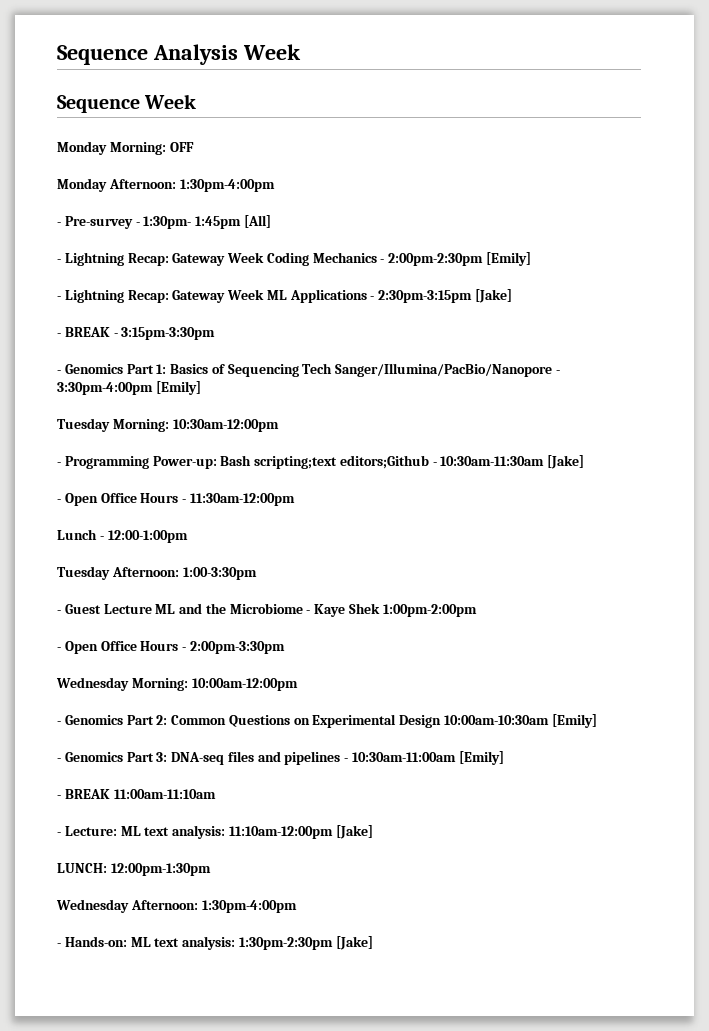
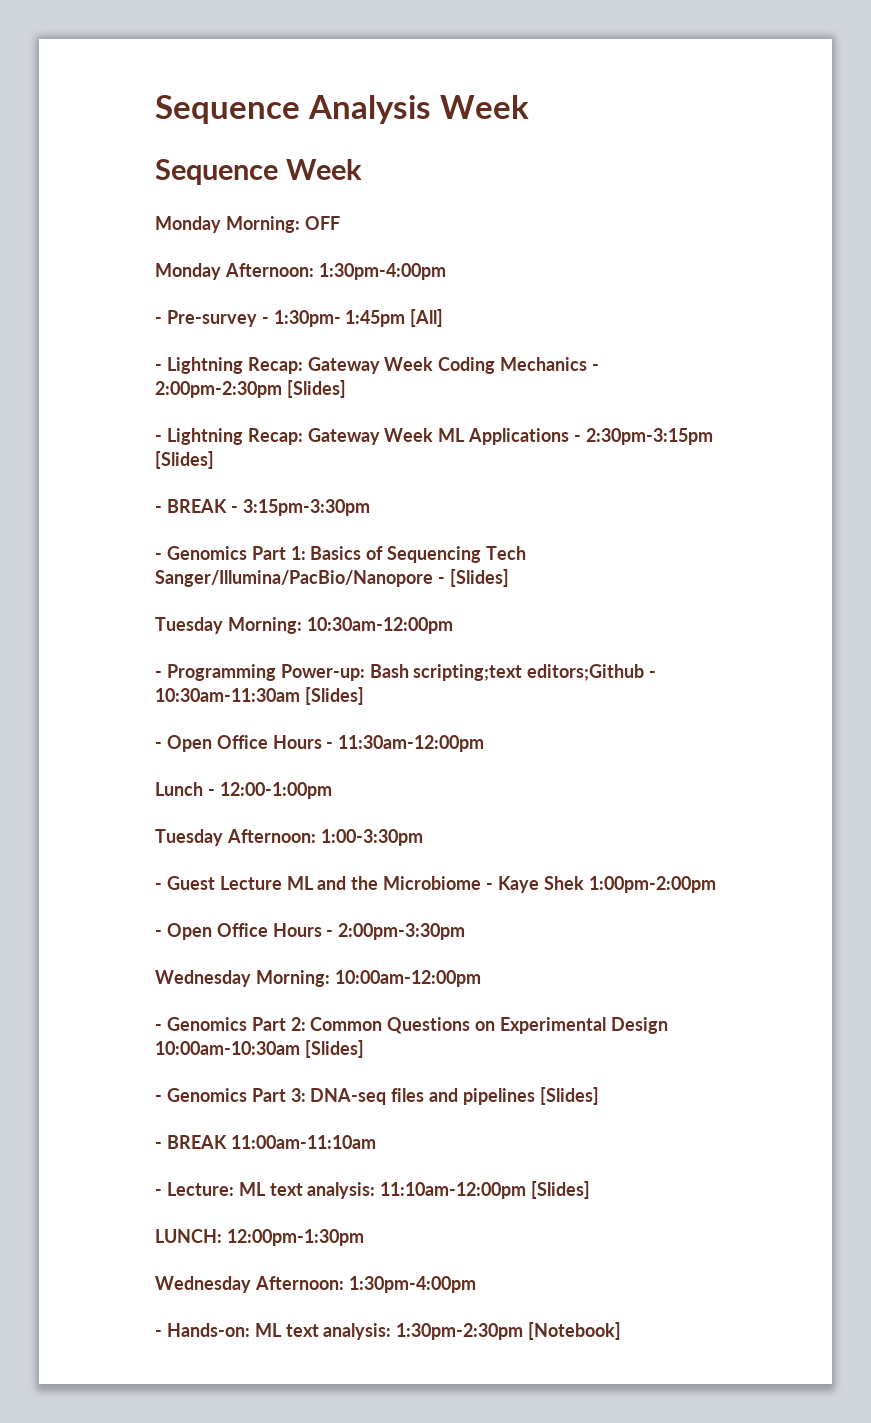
- - Lightning Recap: Gateway Week Coding Mechanics - 2:00pm-2:30pm [Emily]
+ - Lightning Recap: Gateway Week Coding Mechanics - 2:00pm-2:30pm [Slides]
- - Lightning Recap: Gateway Week ML Applications - 2:30pm-3:15pm [Jake]
+ - Lightning Recap: Gateway Week ML Applications - 2:30pm-3:15pm [Slides]
- - Genomics Part 1: Basics of Sequencing Tech Sanger/Illumina/PacBio/Nanopore - 3:30pm-4:00pm [Emily]
+ - Genomics Part 1: Basics of Sequencing Tech Sanger/Illumina/PacBio/Nanopore - [Slides]
- - Programming Power-up: Bash scripting;text editors;Github - 10:30am-11:30am [Jake]
+ - Programming Power-up: Bash scripting;text editors;Github - 10:30am-11:30am [Slides]
- - Genomics Part 2: Common Questions on Experimental Design 10:00am-10:30am [Emily]
+ - Genomics Part 2: Common Questions on Experimental Design 10:00am-10:30am [Slides]
- - Genomics Part 3: DNA-seq files and pipelines - 10:30am-11:00am [Emily]
+ - Genomics Part 3: DNA-seq files and pipelines [Slides]
- - Lecture: ML text analysis: 11:10am-12:00pm [Jake]
+ - Lecture: ML text analysis: 11:10am-12:00pm [Slides]
- - Hands-on: ML text analysis: 1:30pm-2:30pm [Jake]
+ - Hands-on: ML text analysis: 1:30pm-2:30pm [Notebook]

